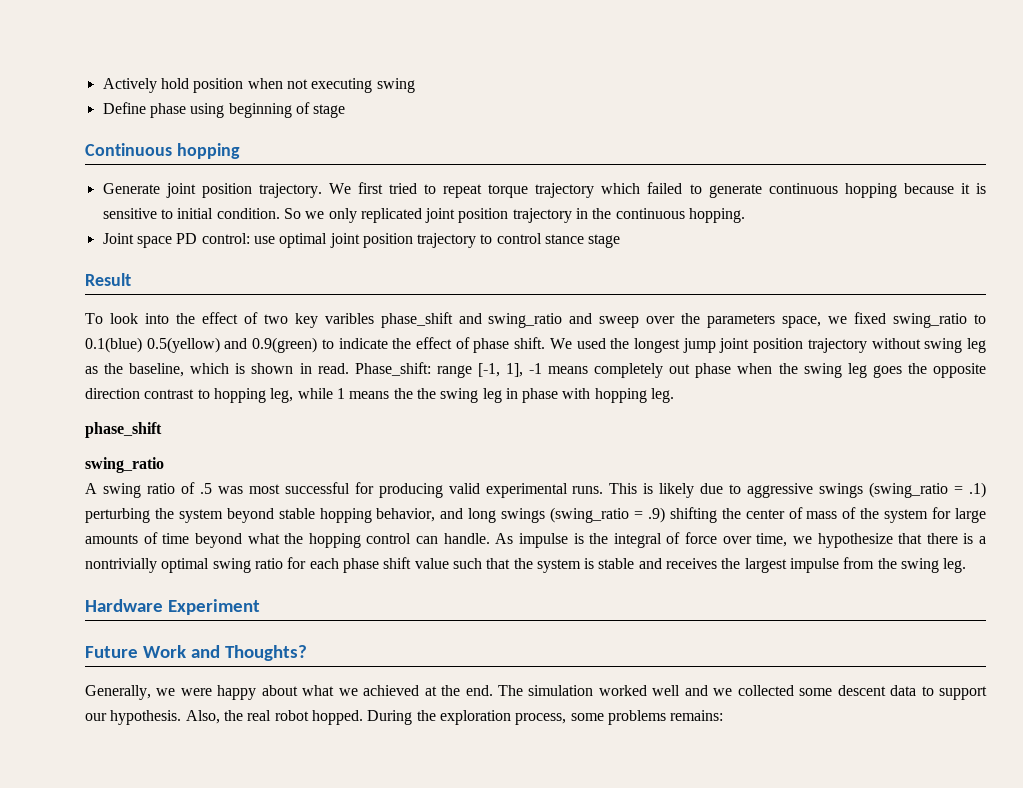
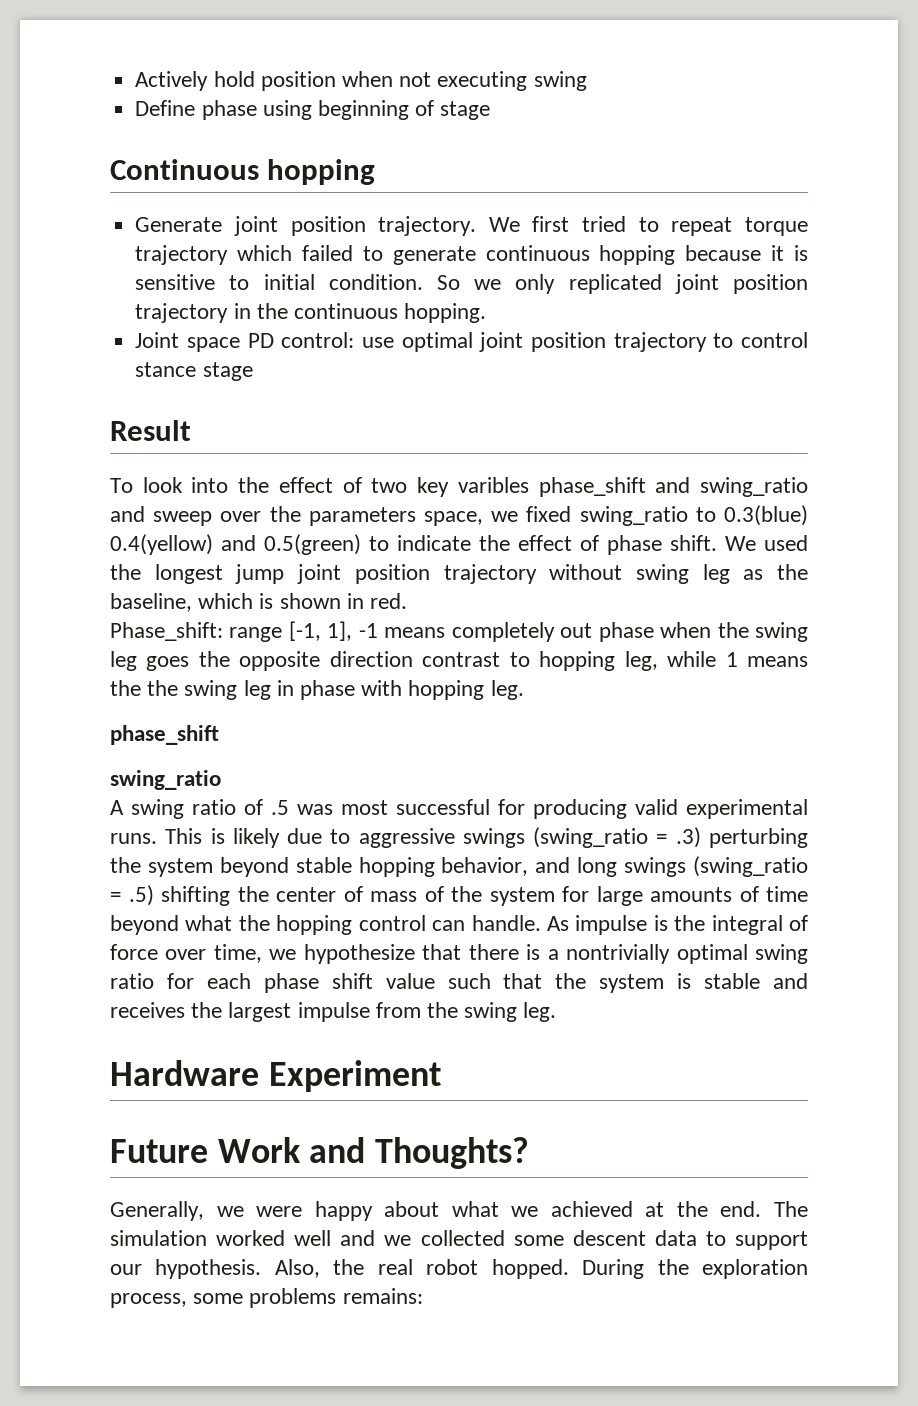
- To look into the effect of two key varibles phase_shift and swing_ratio and sweep over the parameters space, we fixed swing_ratio to 0.1(blue) 0.5(yellow) and 0.9(green) to indicate the effect of phase shift.
+ To look into the effect of two key varibles phase_shift and swing_ratio and sweep over the parameters space, we fixed swing_ratio to 0.3(blue) 0.4(yellow) and 0.5(green) to indicate the effect of phase shift.
- We used the longest jump joint position trajectory without swing leg as the baseline, which is shown in read. Phase_shift: range [-1, 1], -1 means completely out phase when the swing leg goes the opposite direction contrast to hopping leg, while 1 means the the swing leg in phase with hopping leg.
+ We used the longest jump joint position trajectory without swing leg as the baseline, which is shown in red.
+ Phase_shift: range [-1, 1], -1 means completely out phase when the swing leg goes the opposite direction contrast to hopping leg, while 1 means the the swing leg in phase with hopping leg.
- This is likely due to aggressive swings (swing_ratio = .1) perturbing the system beyond stable hopping behavior, and long swings (swing_ratio = .9) shifting the center of mass of the system for large amounts of time beyond what the hopping control can handle.
+ This is likely due to aggressive swings (swing_ratio = .3) perturbing the system beyond stable hopping behavior, and long swings (swing_ratio = .5) shifting the center of mass of the system for large amounts of time beyond what the hopping control can handle.

